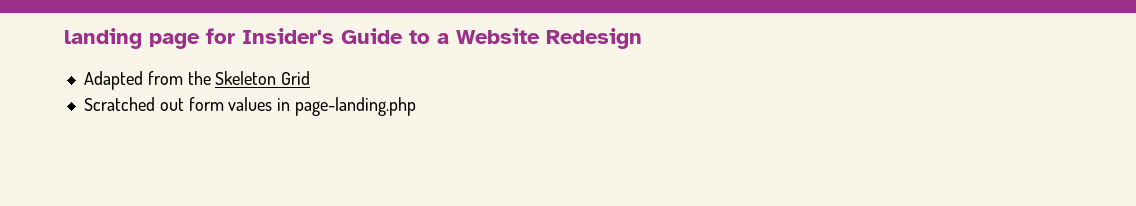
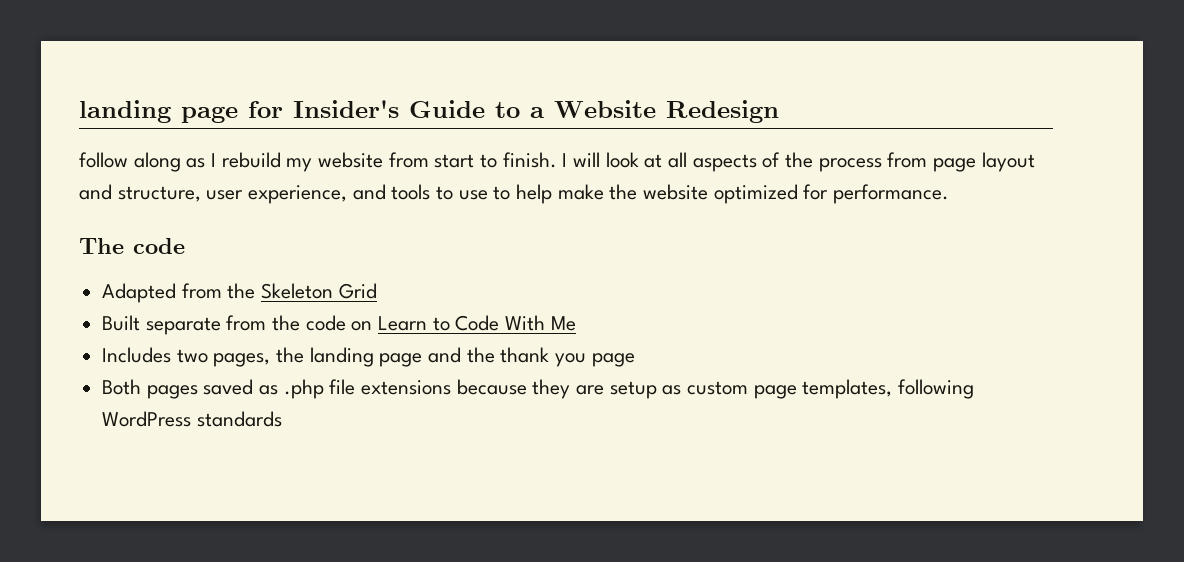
+ follow along as I rebuild my website from start to finish. I will look at all aspects of the process from page layout and structure, user experience, and tools to use to help make the website optimized for performance.
+ The code
- Scratched out form values in page-landing.php
+ Built separate from the code on Learn to Code With Me
+ Includes two pages, the landing page and the thank you page
+ Both pages saved as .php file extensions because they are setup as custom page templates, following WordPress standards

